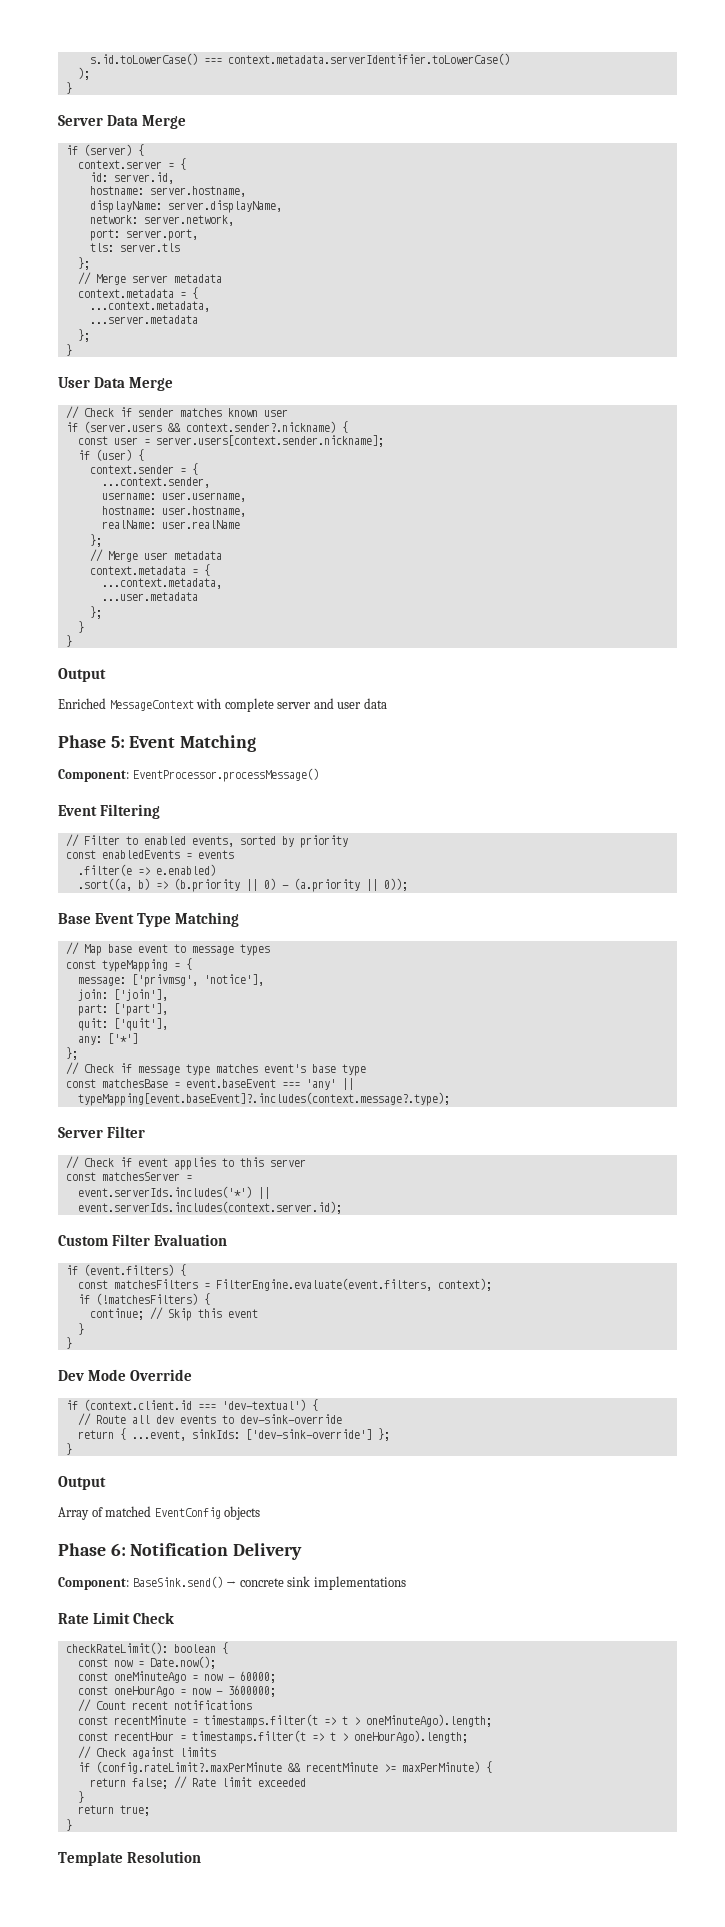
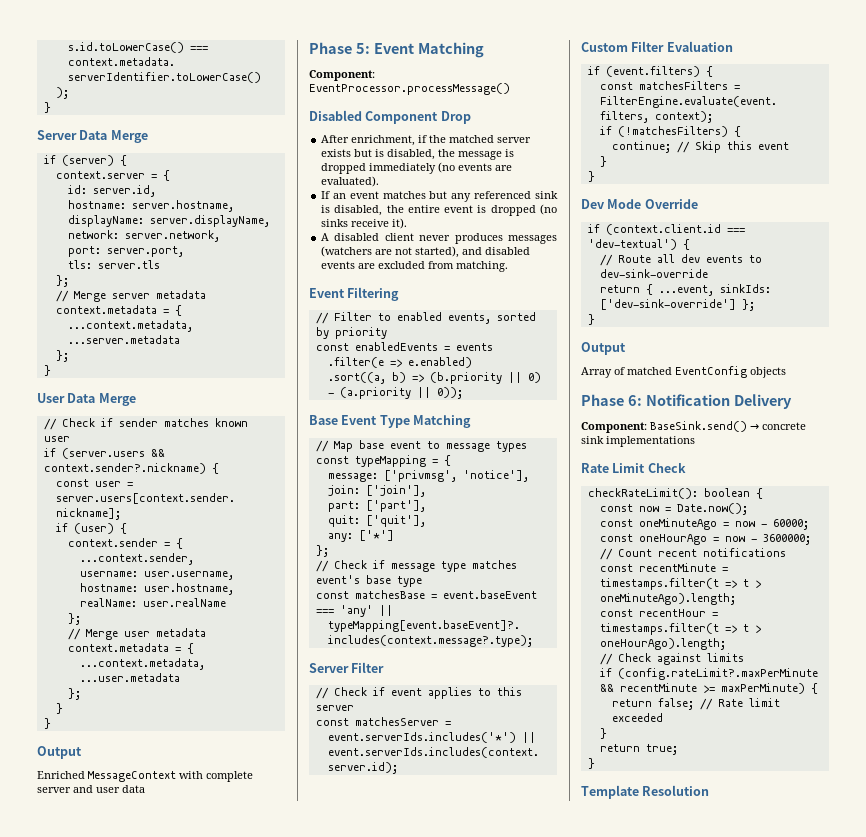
+ Disabled Component Drop
+ After enrichment, if the matched server exists but is disabled, the message is dropped immediately (no events are evaluated).
+ If an event matches but any referenced sink is disabled, the entire event is dropped (no sinks receive it).
+ A disabled client never produces messages (watchers are not started), and disabled events are excluded from matching.

